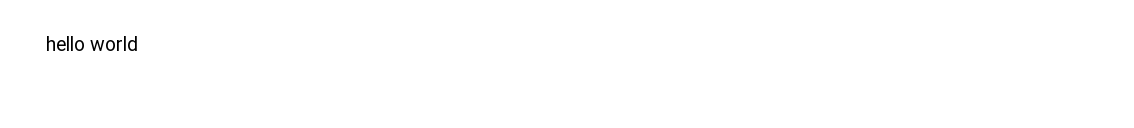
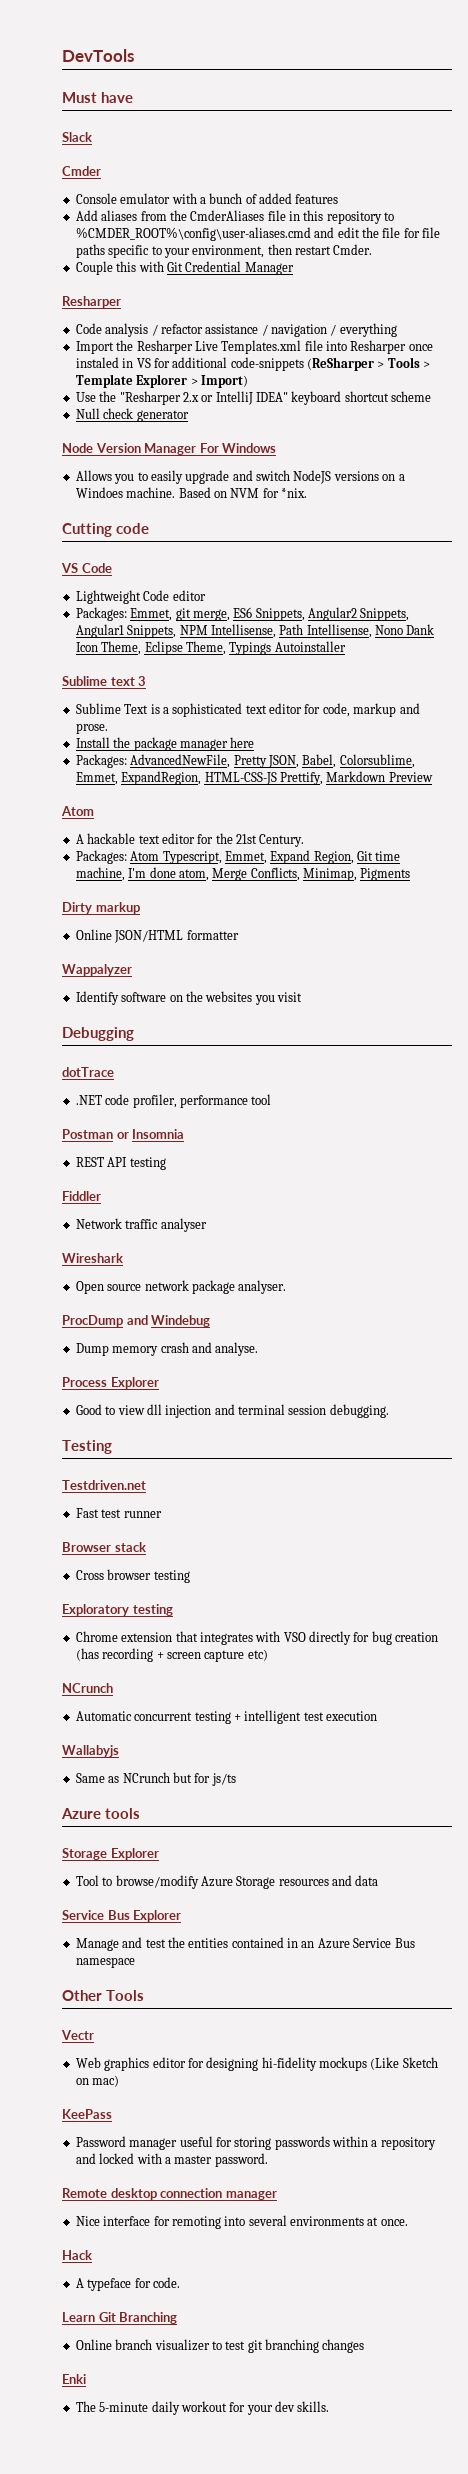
- hello world
+ DevTools
+ Must have
+ Slack
+ Cmder
+ Console emulator with a bunch of added features
+ Add aliases from the CmderAliases file in this repository to %CMDER_ROOT%\config\user-aliases.cmd and edit the file for file paths specific to your environment, then restart Cmder.
+ Couple this with Git Credential Manager
+ Resharper
+ Code analysis / refactor assistance / navigation / everything
+ Import the Resharper Live Templates.xml file into Resharper once instaled in VS for additional code-snippets (ReSharper > Tools > Template Explorer > Import)
+ Use the "Resharper 2.x or IntelliJ IDEA" keyboard shortcut scheme
+ Null check generator
+ Node Version Manager For Windows
+ Allows you to easily upgrade and switch NodeJS versions on a Windoes machine. Based on NVM for *nix.
+ Cutting code
+ VS Code
+ Lightweight Code editor
+ Packages: Emmet, git merge, ES6 Snippets, Angular2 Snippets, Angular1 Snippets, NPM Intellisense, Path Intellisense, Nono Dank Icon Theme, Eclipse Theme, Typings Autoinstaller
+ Sublime text 3
+ Sublime Text is a sophisticated text editor for code, markup and prose.
+ Install the package manager here
+ Packages: AdvancedNewFile, Pretty JSON, Babel, Colorsublime, Emmet, ExpandRegion, HTML-CSS-JS Prettify, Markdown Preview
+ Atom
+ A hackable text editor for the 21st Century.
+ Packages: Atom Typescript, Emmet, Expand Region, Git time machine, I'm done atom, Merge Conflicts, Minimap, Pigments
+ Dirty markup
+ Online JSON/HTML formatter
+ Wappalyzer
+ Identify software on the websites you visit
+ Debugging
+ dotTrace
+ .NET code profiler, performance tool
+ Postman or Insomnia
+ REST API testing
+ Fiddler
+ Network traffic analyser
+ Wireshark
+ Open source network package analyser.
+ ProcDump and Windebug
+ Dump memory crash and analyse.
+ Process Explorer
+ Good to view dll injection and terminal session debugging.
+ Testing
+ Testdriven.net
+ Fast test runner
+ Browser stack
+ Cross browser testing
+ Exploratory testing
+ Chrome extension that integrates with VSO directly for bug creation (has recording + screen capture etc)
+ NCrunch
+ Automatic concurrent testing + intelligent test execution
+ Wallabyjs
+ Same as NCrunch but for js/ts
+ Azure tools
+ Storage Explorer
+ Tool to browse/modify Azure Storage resources and data
+ Service Bus Explorer
+ Manage and test the entities contained in an Azure Service Bus namespace
+ Other Tools
+ Vectr
+ Web graphics editor for designing hi-fidelity mockups (Like Sketch on mac)
+ KeePass
+ Password manager useful for storing passwords within a repository and locked with a master password.
+ Remote desktop connection manager
+ Nice interface for remoting into several environments at once.
+ Hack
+ A typeface for code.
+ Learn Git Branching
+ Online branch visualizer to test git branching changes
+ Enki
+ The 5-minute daily workout for your dev skills.

